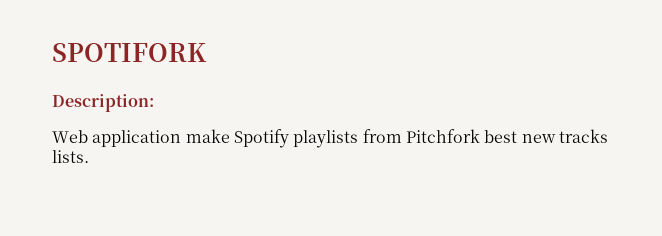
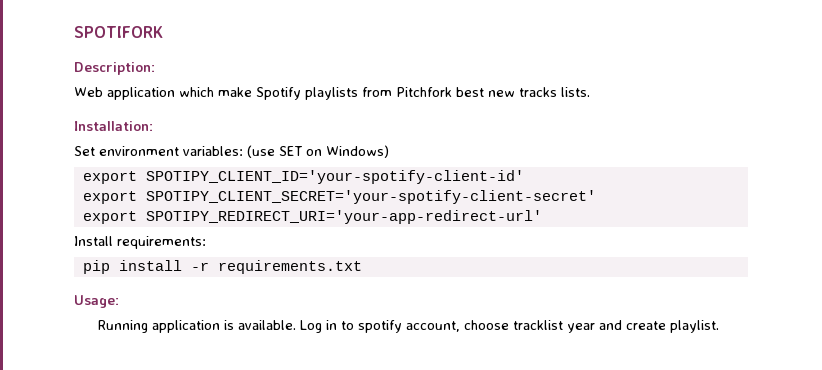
- Web application make Spotify playlists from Pitchfork best new tracks lists.
+ Web application which make Spotify playlists from Pitchfork best new tracks lists.
+ Installation:
+ Set environment variables: (use SET on Windows)
+ export SPOTIPY_CLIENT_ID='your-spotify-client-id'
+ export SPOTIPY_CLIENT_SECRET='your-spotify-client-secret'
+ export SPOTIPY_REDIRECT_URI='your-app-redirect-url'
+ Install requirements:
+ pip install -r requirements.txt
+ Usage:
+ Running application is available. Log in to spotify account, choose tracklist year and create playlist.

